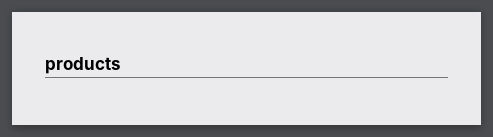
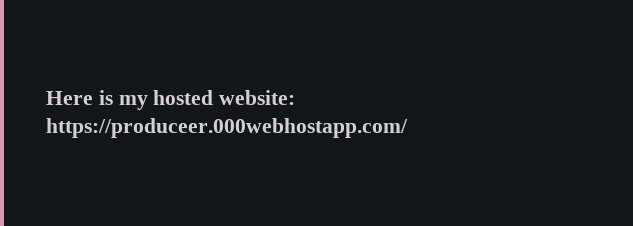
- products
+ Here is my hosted website: https://produceer.000webhostapp.com/

